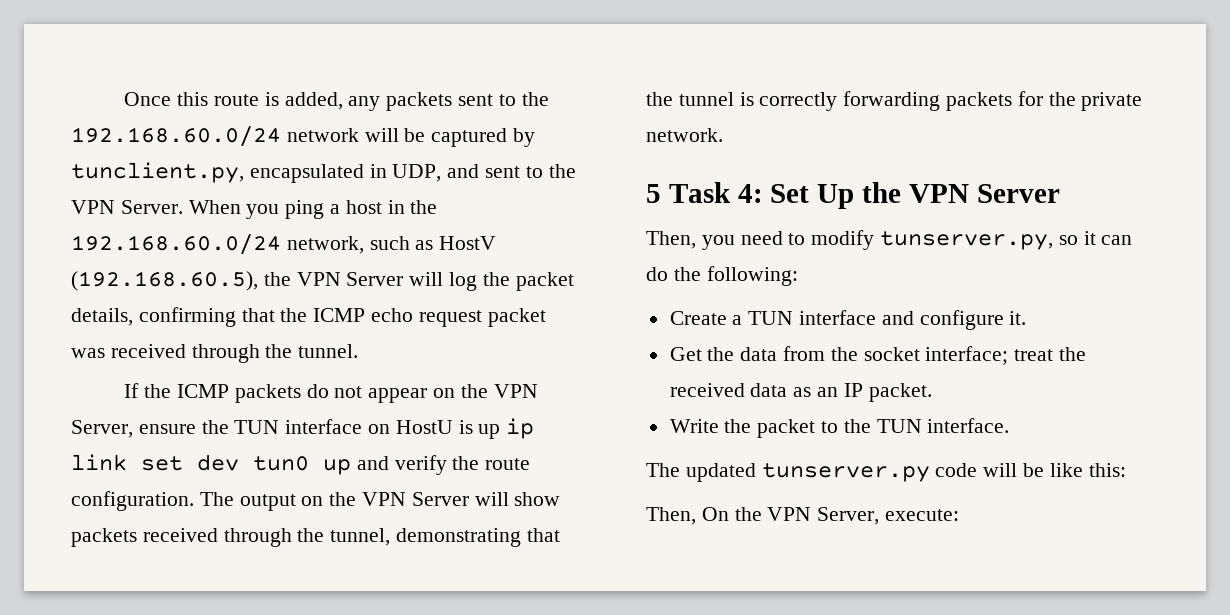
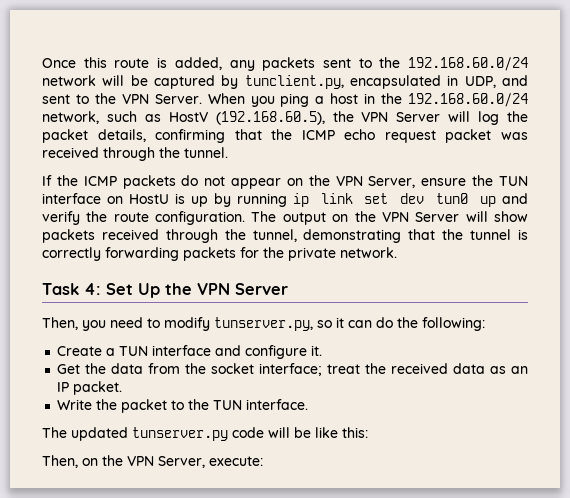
- If the ICMP packets do not appear on the VPN Server, ensure the TUN interface on HostU is up ip link set dev tun0 up and verify the route configuration.
+ If the ICMP packets do not appear on the VPN Server, ensure the TUN interface on HostU is up by running ip link set dev tun0 up and verify the route configuration.
- 5 Task 4: Set Up the VPN Server
+ Task 4: Set Up the VPN Server
- Then, On the VPN Server, execute:
+ Then, on the VPN Server, execute:

